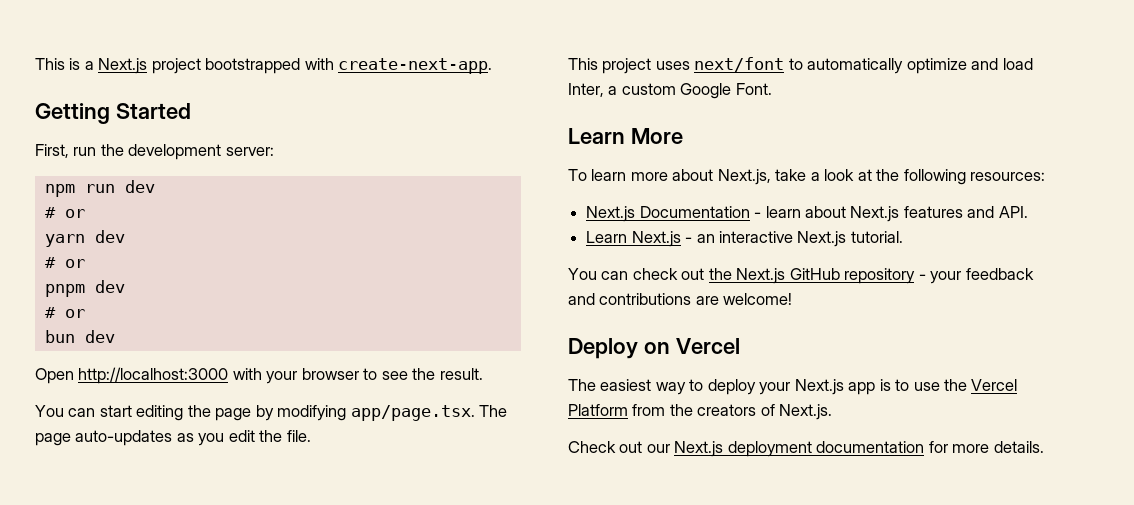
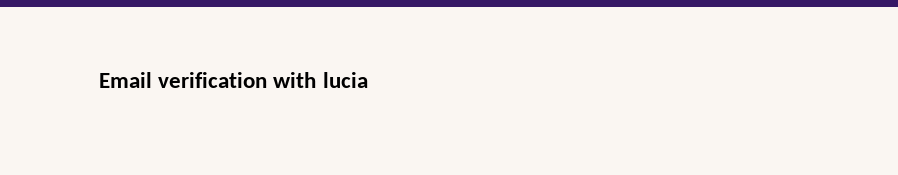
- This is a Next.js project bootstrapped with create-next-app.
- Getting Started
- First, run the development server:
- npm run dev
- # or
- yarn dev
- # or
- pnpm dev
- # or
- bun dev
- Open http://localhost:3000 with your browser to see the result.
- You can start editing the page by modifying app/page.tsx. The page auto-updates as you edit the file.
- This project uses next/font to automatically optimize and load Inter, a custom Google Font.
- Learn More
- To learn more about Next.js, take a look at the following resources:
- Next.js Documentation - learn about Next.js features and API.
- Learn Next.js - an interactive Next.js tutorial.
- You can check out the Next.js GitHub repository - your feedback and contributions are welcome!
- Deploy on Vercel
- The easiest way to deploy your Next.js app is to use the Vercel Platform from the creators of Next.js.
- Check out our Next.js deployment documentation for more details.
+ Email verification with lucia

